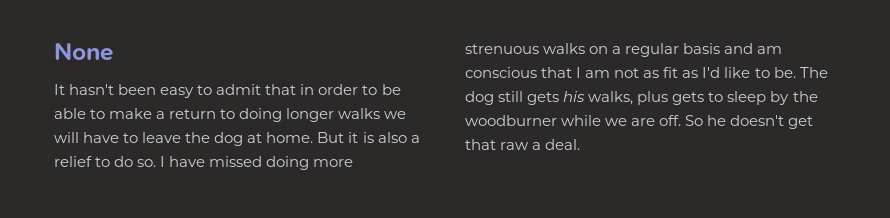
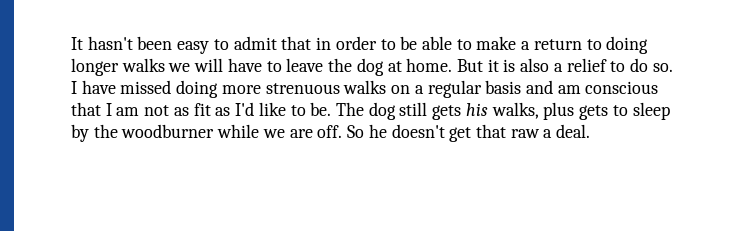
- None

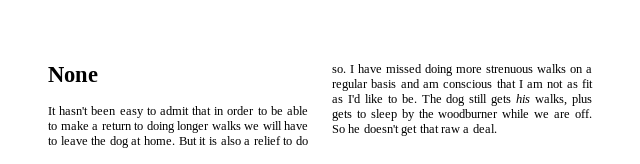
+ None

